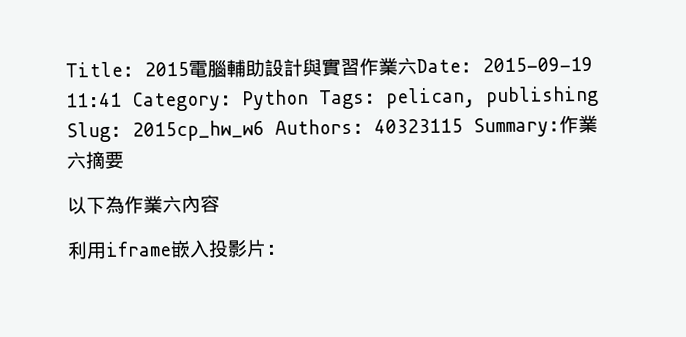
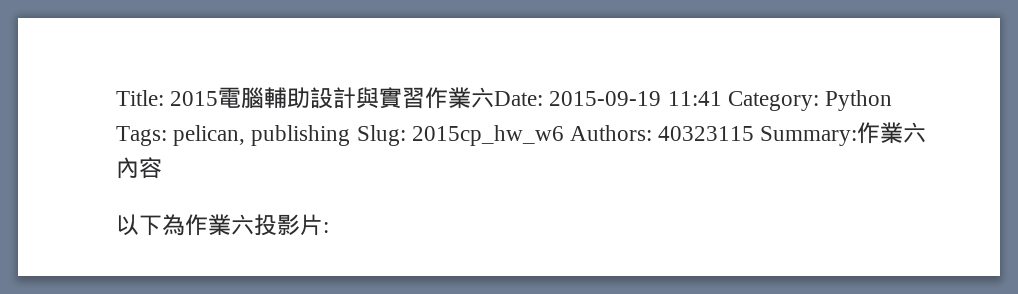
- Title: 2015電腦輔助設計與實習作業六Date: 2015-09-19 11:41 Category: Python Tags: pelican, publishing Slug: 2015cp_hw_w6 Authors: 40323115 Summary:作業六摘要
+ Title: 2015電腦輔助設計與實習作業六Date: 2015-09-19 11:41 Category: Python Tags: pelican, publishing Slug: 2015cp_hw_w6 Authors: 40323115 Summary:作業六內容
- 以下為作業六內容
- 利用iframe嵌入投影片:
+ 以下為作業六投影片:

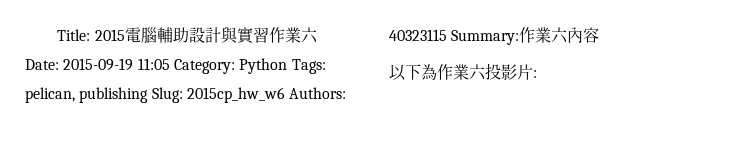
- Title: 2015電腦輔助設計與實習作業六Date: 2015-09-19 11:41 Category: Python Tags: pelican, publishing Slug: 2015cp_hw_w6 Authors: 40323115 Summary:作業六內容
+ Title: 2015電腦輔助設計與實習作業六Date: 2015-09-19 11:05 Category: Python Tags: pelican, publishing Slug: 2015cp_hw_w6 Authors: 40323115 Summary:作業六內容

